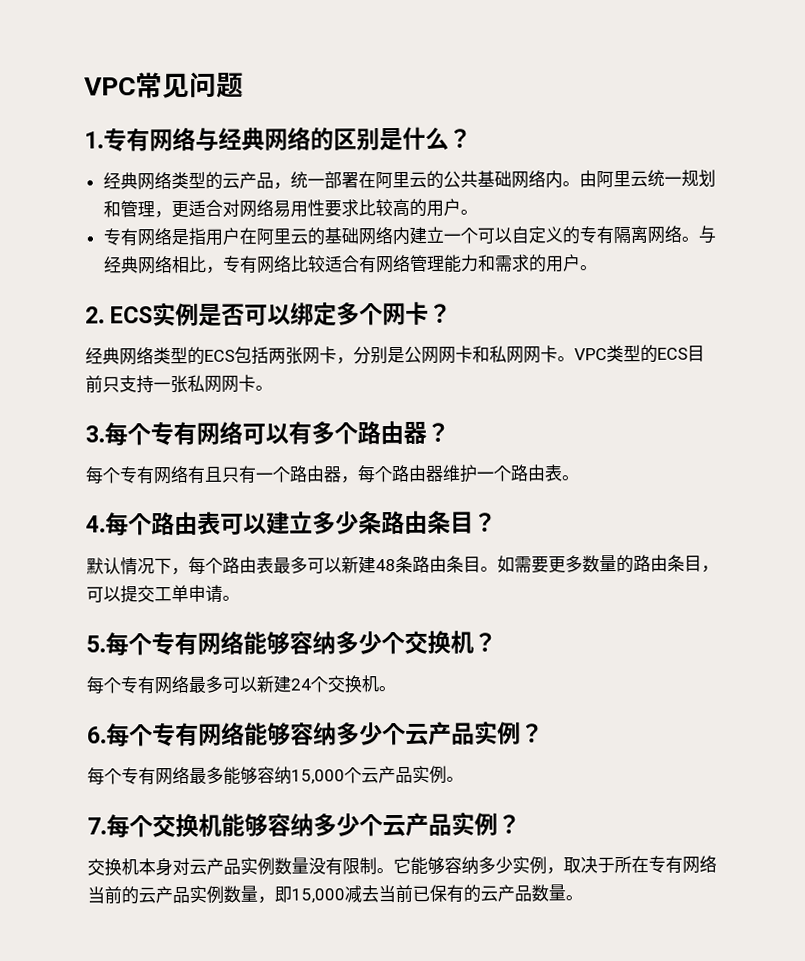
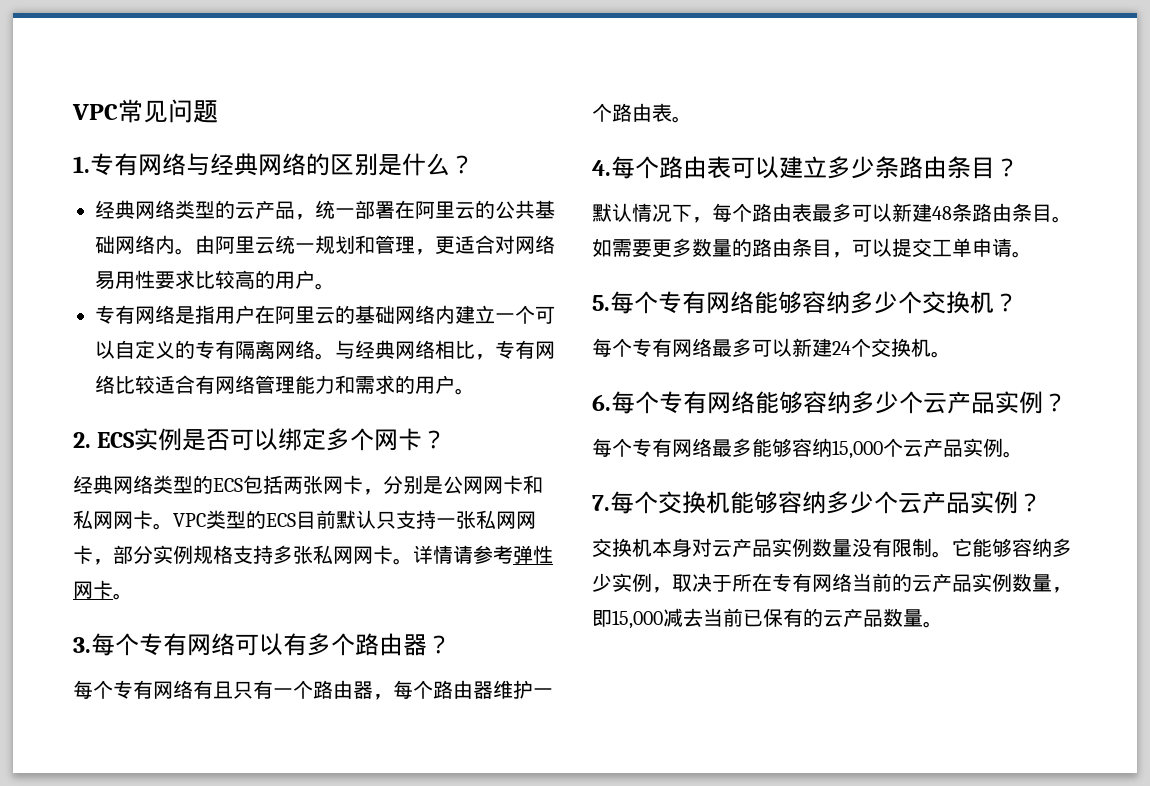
- VPC类型的ECS目前只支持一张私网网卡。
+ VPC类型的ECS目前默认只支持一张私网网卡，部分实例规格支持多张私网网卡。详情请参考弹性网卡。

